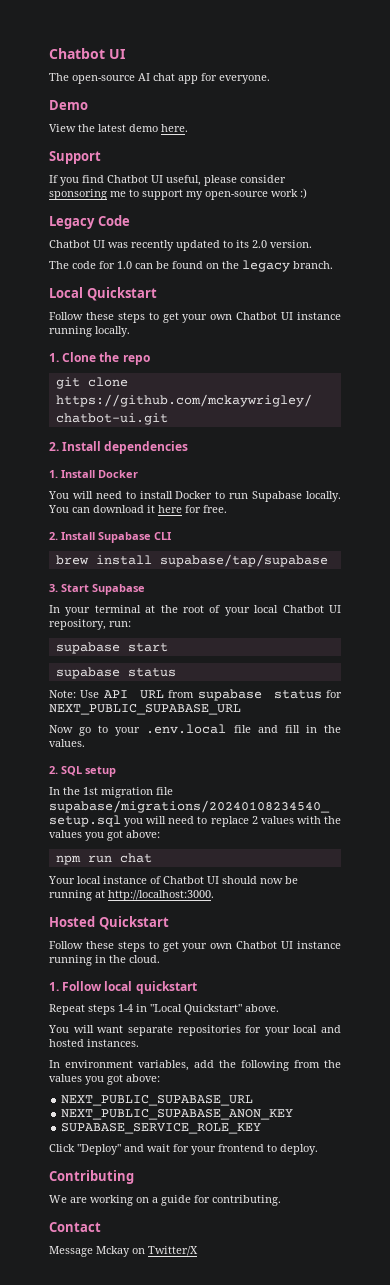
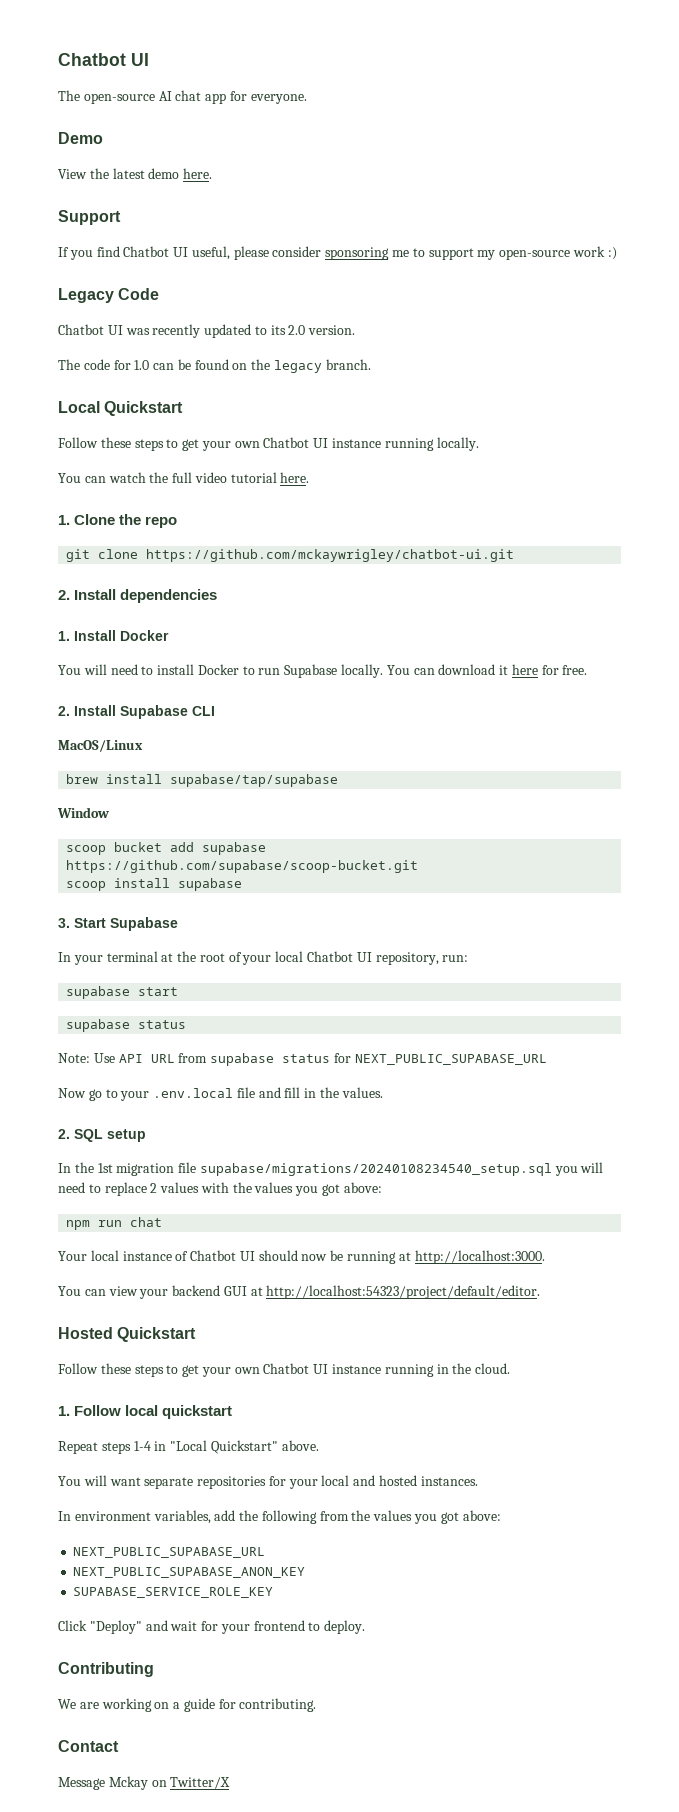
+ You can watch the full video tutorial here.
+ MacOS/Linux
+ Window
+ scoop bucket add supabase https://github.com/supabase/scoop-bucket.git
+ scoop install supabase
+ You can view your backend GUI at http://localhost:54323/project/default/editor.

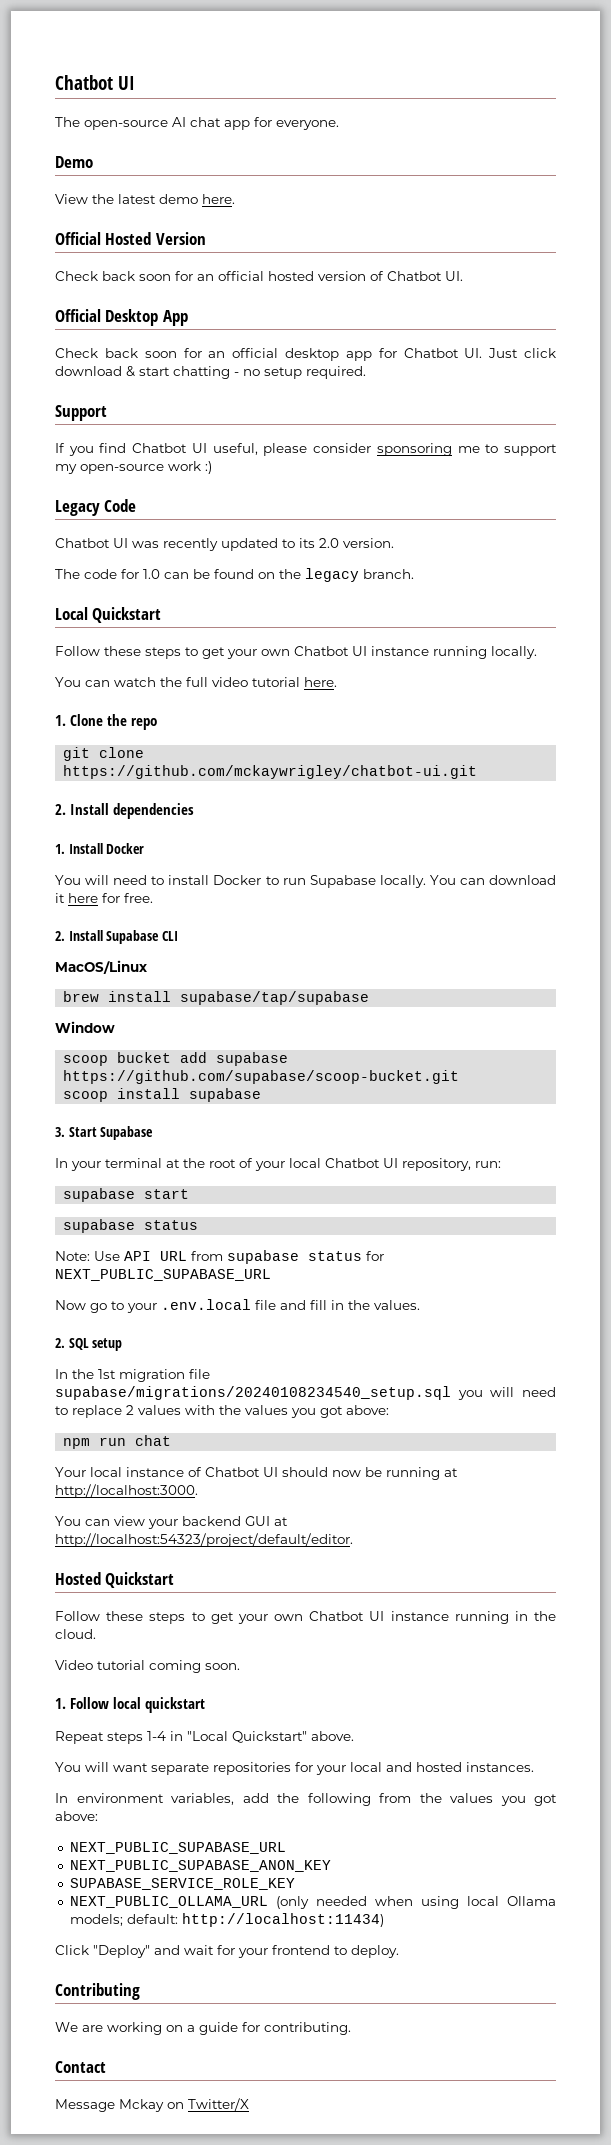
+ Official Hosted Version
+ Check back soon for an official hosted version of Chatbot UI.
+ Official Desktop App
+ Check back soon for an official desktop app for Chatbot UI. Just click download & start chatting - no setup required.
+ Video tutorial coming soon.
+ NEXT_PUBLIC_OLLAMA_URL (only needed when using local Ollama models; default: http://localhost:11434)

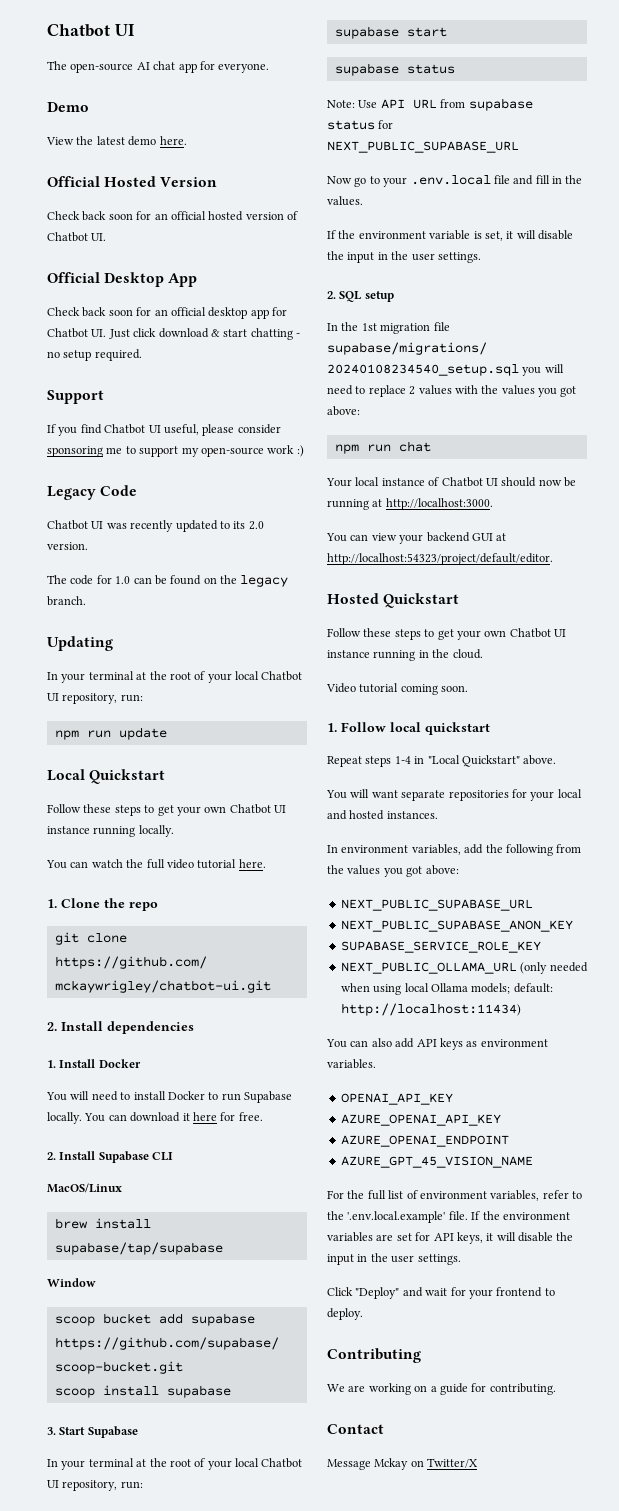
+ Updating
+ In your terminal at the root of your local Chatbot UI repository, run:
+ npm run update
+ If the environment variable is set, it will disable the input in the user settings.
+ You can also add API keys as environment variables.
+ OPENAI_API_KEY
+ AZURE_OPENAI_API_KEY
+ AZURE_OPENAI_ENDPOINT
+ AZURE_GPT_45_VISION_NAME
+ For the full list of environment variables, refer to the '.env.local.example' file. If the environment variables are set for API keys, it will disable the input in the user settings.

